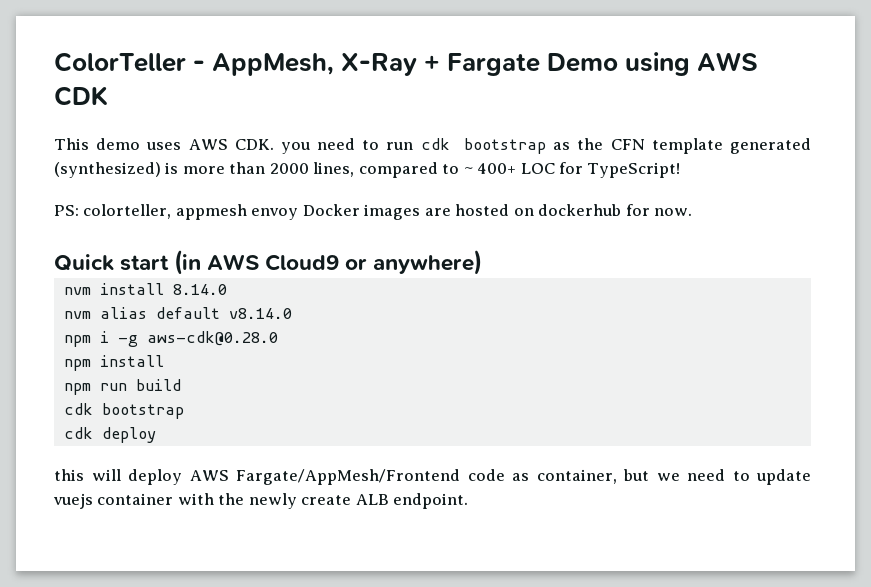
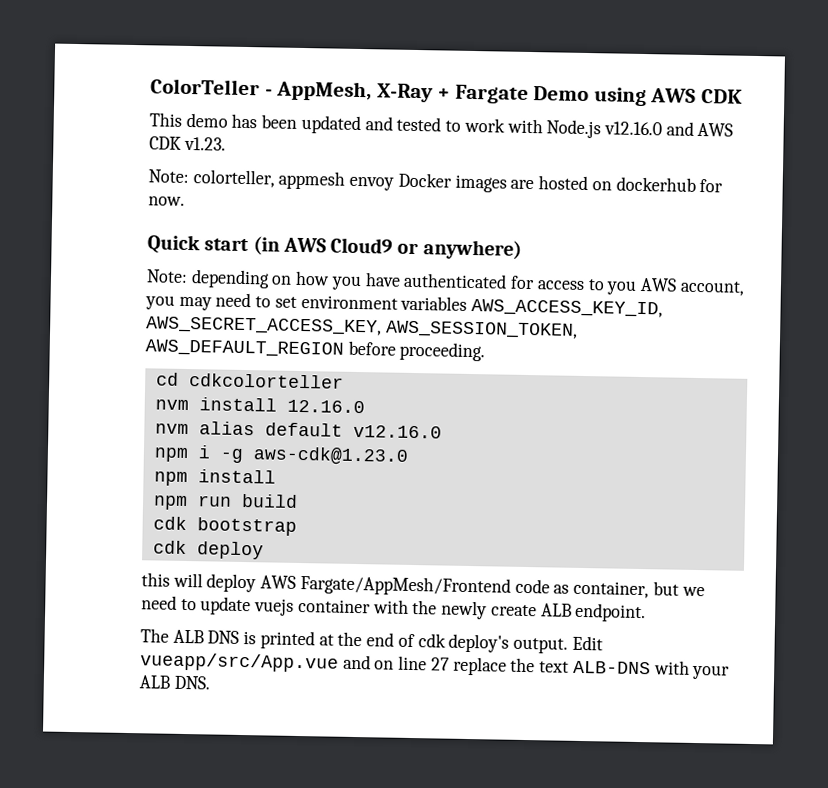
- This demo uses AWS CDK. you need to run cdk bootstrap as the CFN template generated (synthesized) is more than 2000 lines, compared to ~ 400+ LOC for TypeScript!
- PS: colorteller, appmesh envoy Docker images are hosted on dockerhub for now.
+ This demo has been updated and tested to work with Node.js v12.16.0 and AWS CDK v1.23.
+ Note: colorteller, appmesh envoy Docker images are hosted on dockerhub for now.
+ Note: depending on how you have authenticated for access to you AWS account, you may need to set environment variables AWS_ACCESS_KEY_ID, AWS_SECRET_ACCESS_KEY, AWS_SESSION_TOKEN, AWS_DEFAULT_REGION before proceeding.
+ cd cdkcolorteller
- nvm install 8.14.0
+ nvm install 12.16.0
- nvm alias default v8.14.0
+ nvm alias default v12.16.0
- npm i -g aws-cdk@0.28.0
+ npm i -g aws-cdk@1.23.0
+ The ALB DNS is printed at the end of cdk deploy's output. Edit vueapp/src/App.vue and on line 27 replace the text ALB-DNS with your ALB DNS.

